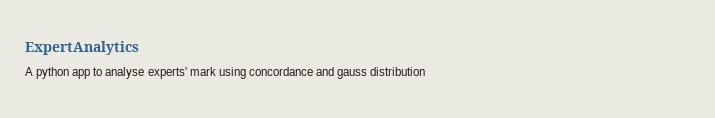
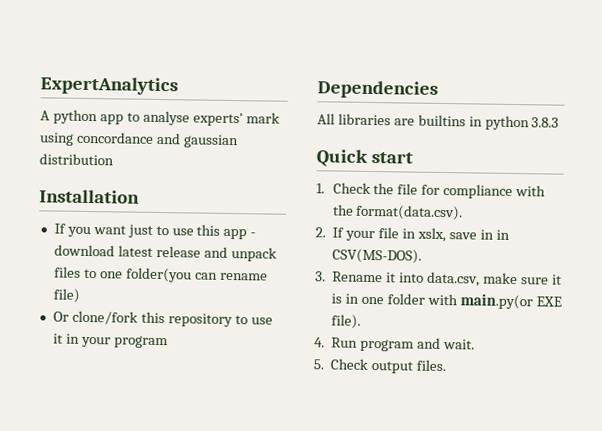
- A python app to analyse experts' mark using concordance and gauss distribution
+ A python app to analyse experts' mark using concordance and gaussian distribution
+ Installation
+ If you want just to use this app - download latest release and unpack files to one folder(you can rename file)
+ Or clone/fork this repository to use it in your program
+ Dependencies
+ All libraries are builtins in python 3.8.3
+ Quick start
+ 1. Check the file for compliance with the format(data.csv).
+ 2. If your file in xslx, save in in CSV(MS-DOS).
+ 3. Rename it into data.csv, make sure it is in one folder with main.py(or EXE file).
+ 4. Run program and wait.
+ 5. Check output files.

